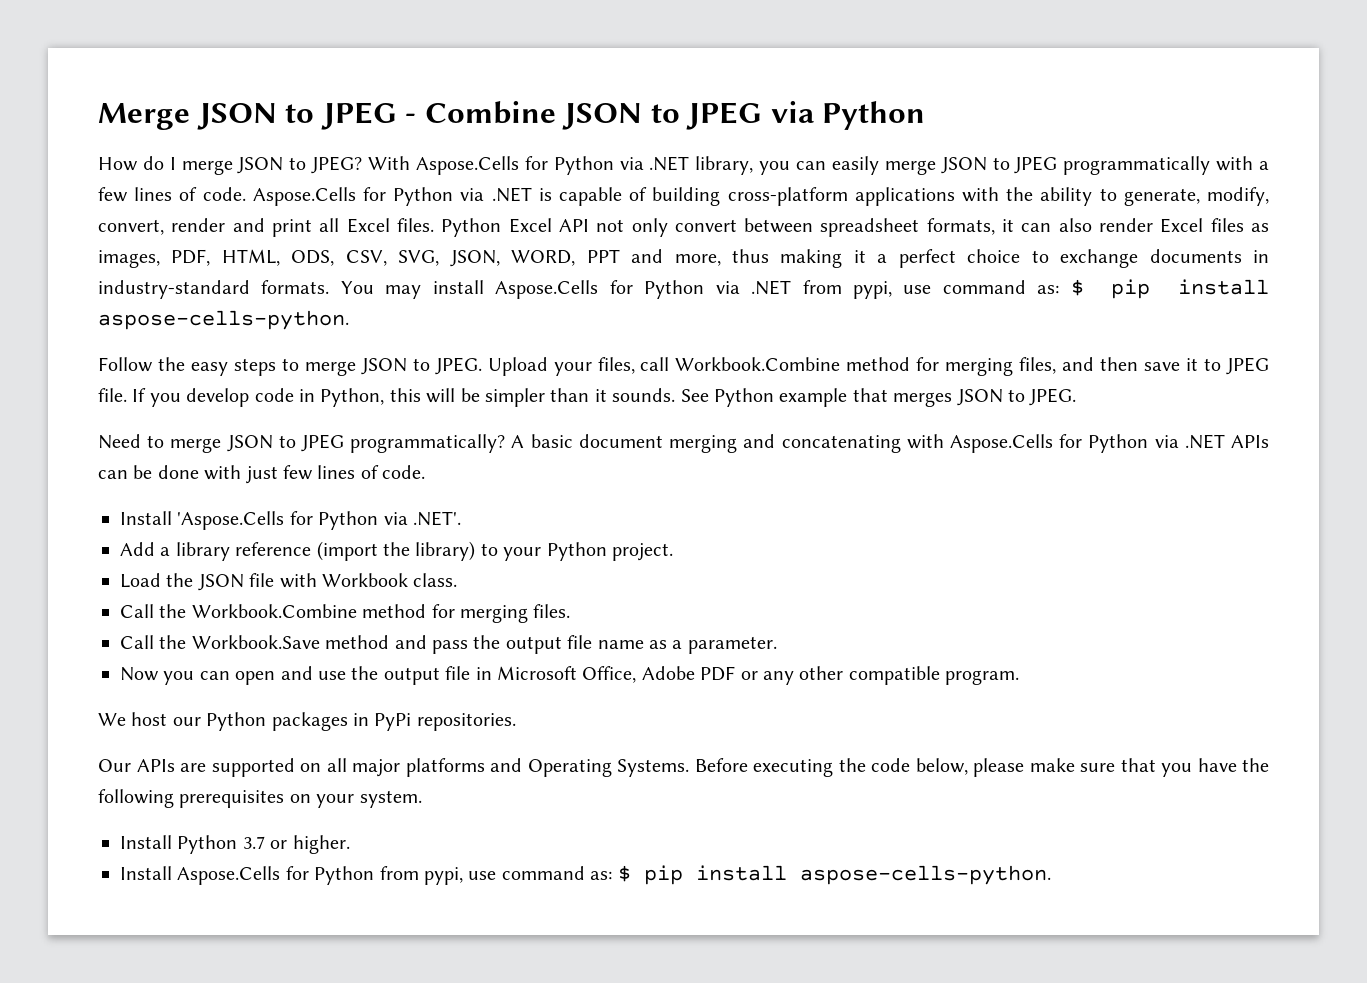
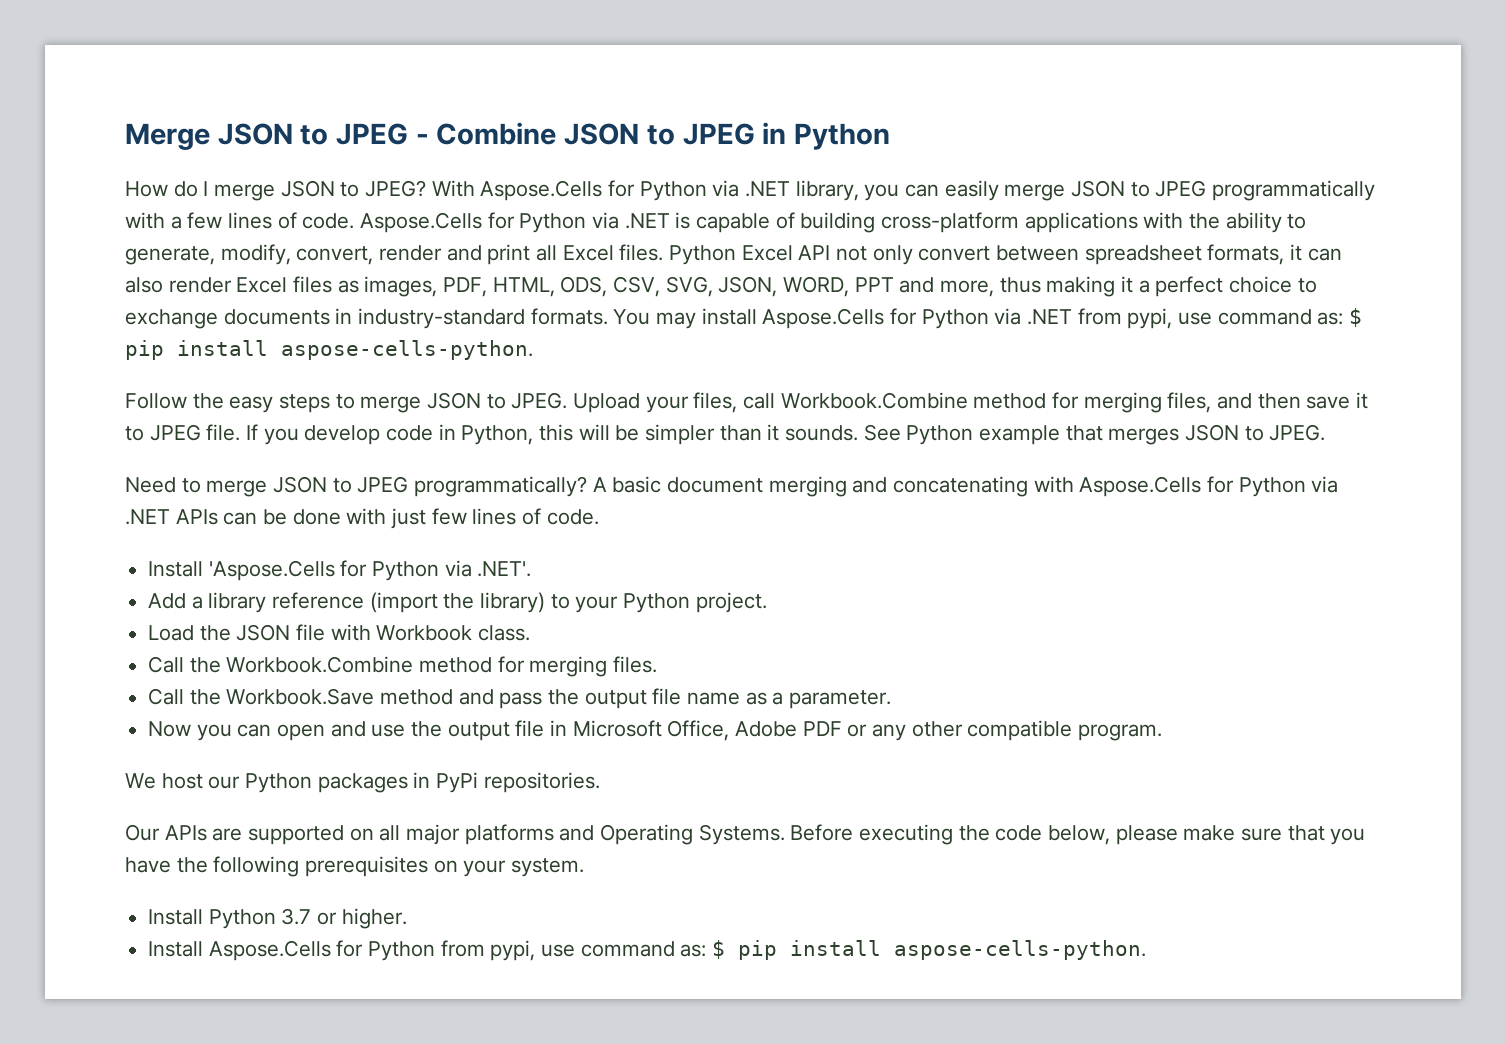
- Merge JSON to JPEG - Combine JSON to JPEG via Python
+ Merge JSON to JPEG - Combine JSON to JPEG in Python

